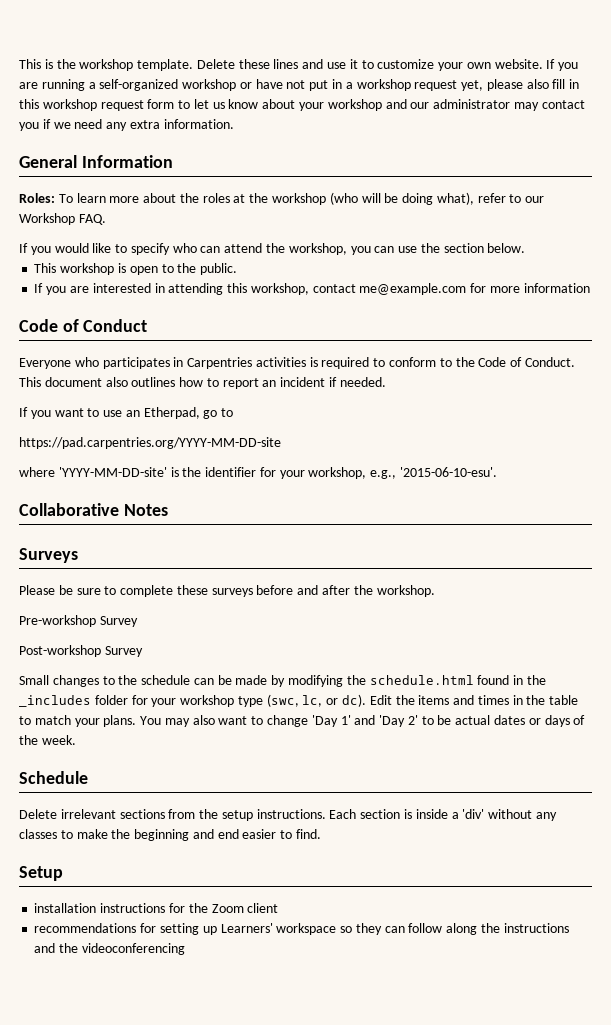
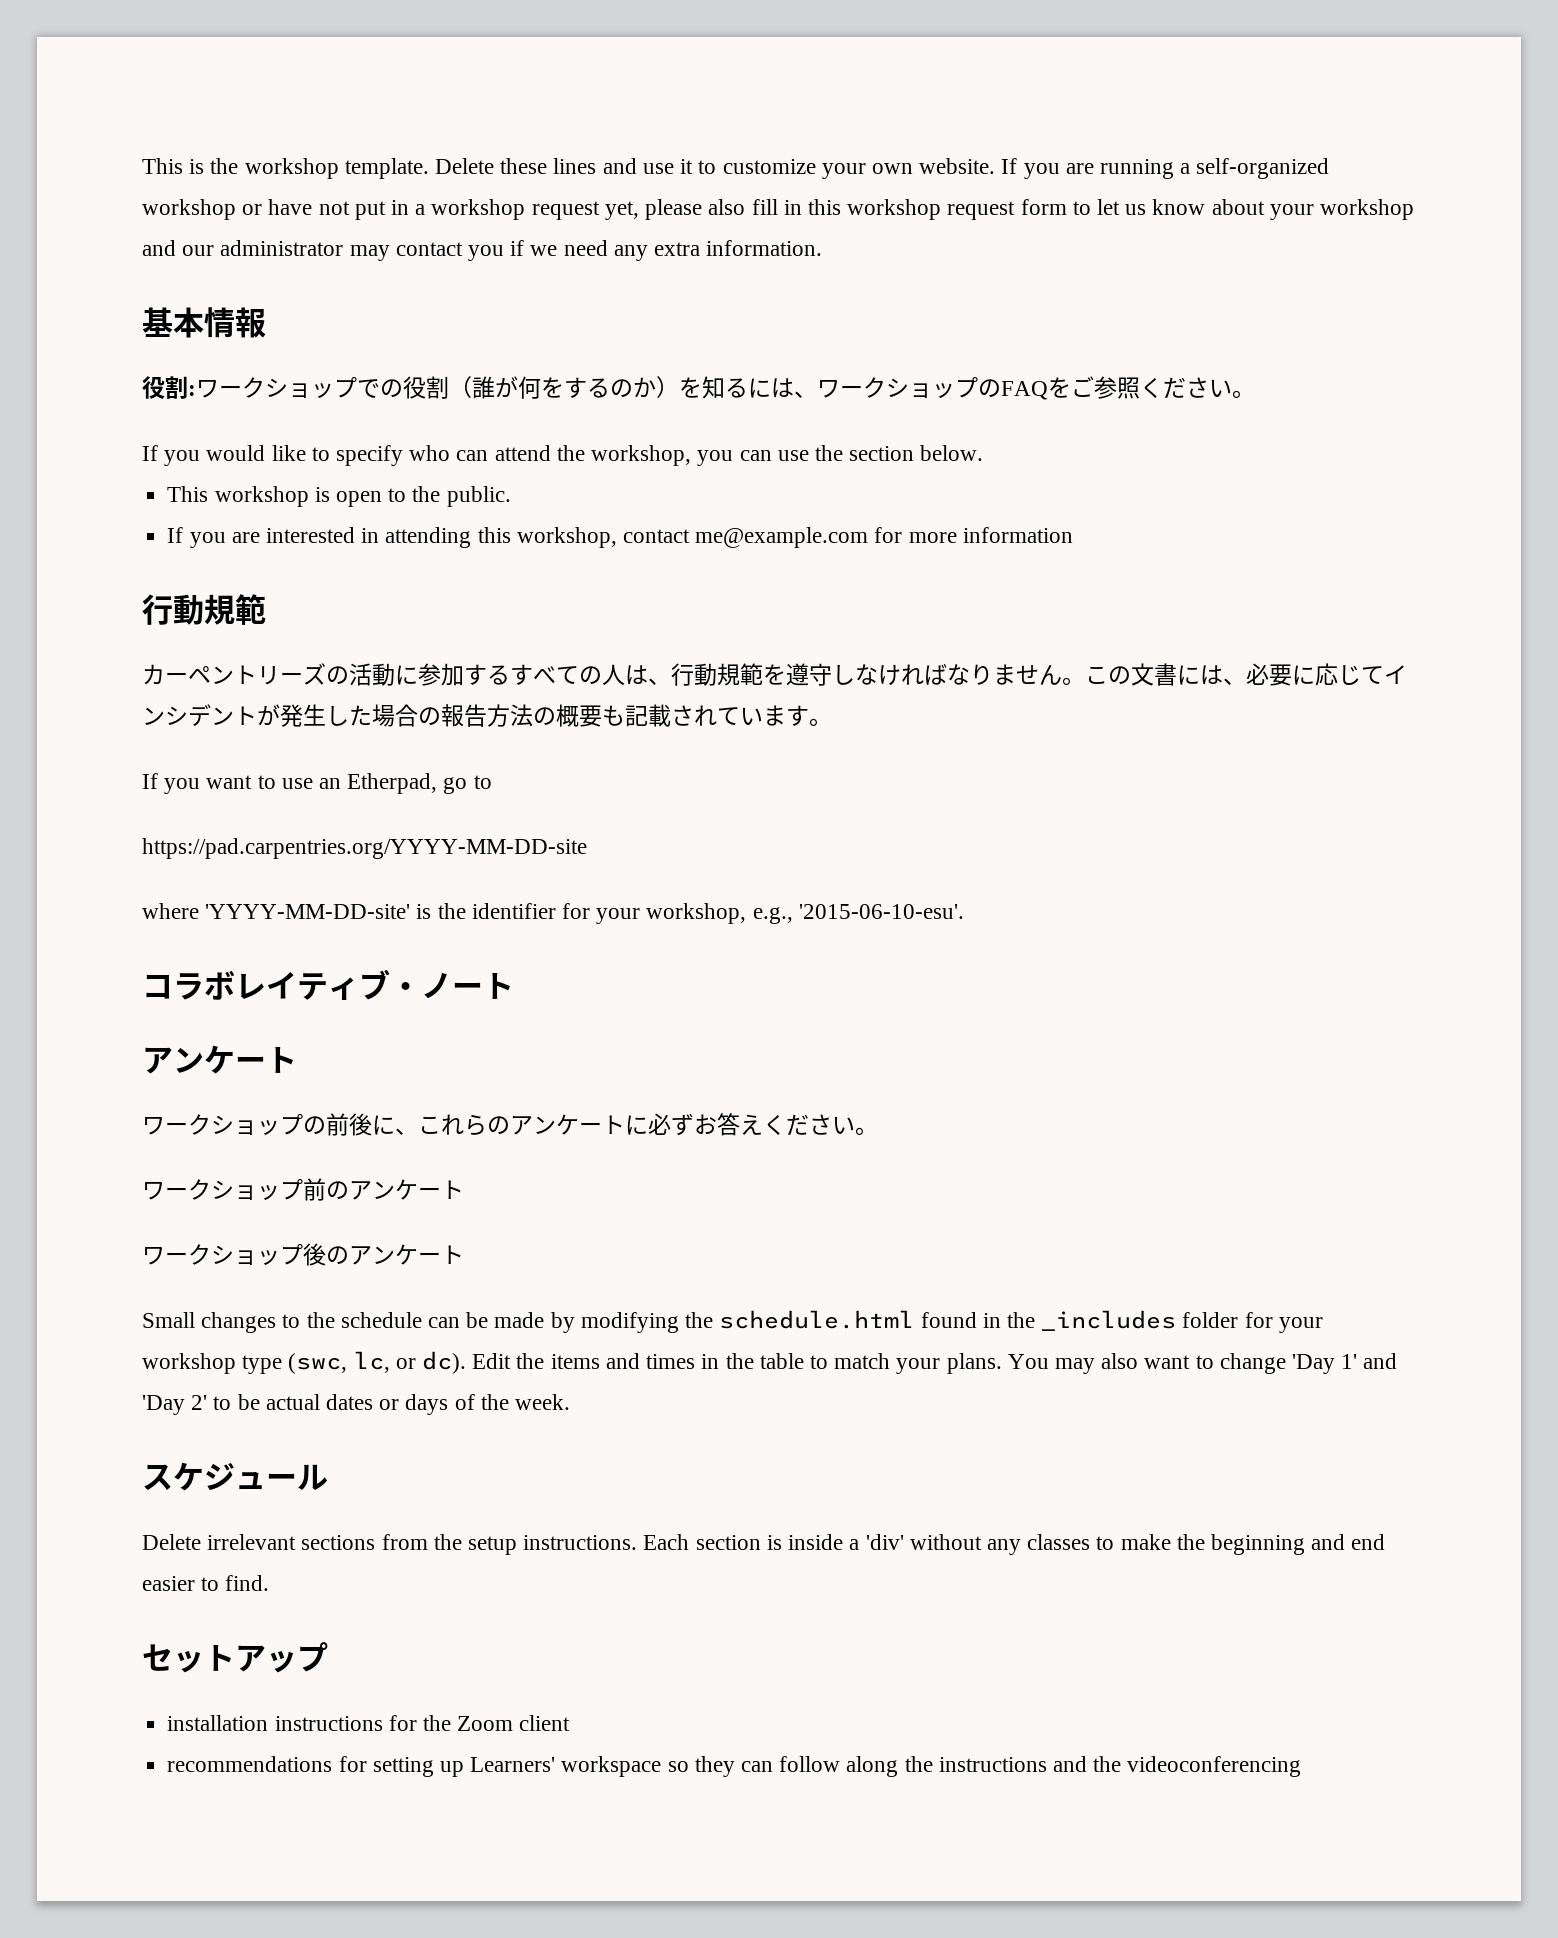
- General Information
- Roles: To learn more about the roles at the workshop (who will be doing what), refer to our Workshop FAQ.
+ 基本情報
+ 役割:ワークショップでの役割（誰が何をするのか）を知るには、ワークショップのFAQをご参照ください。
  If you are interested in attending this workshop, contact me@example.com for more information
- Code of Conduct
- Everyone who participates in Carpentries activities is required to conform to the Code of Conduct. This document also outlines how to report an incident if needed.
+ 行動規範
+ カーペントリーズの活動に参加するすべての人は、行動規範を遵守しなければなりません。この文書には、必要に応じてインシデントが発生した場合の報告方法の概要も記載されています。
- Collaborative Notes
- Surveys
- Please be sure to complete these surveys before and after the workshop.
- Pre-workshop Survey
- Post-workshop Survey
+ コラボレイティブ・ノート
+ アンケート
+ ワークショップの前後に、これらのアンケートに必ずお答えください。
+ ワークショップ前のアンケート
+ ワークショップ後のアンケート
- Schedule
+ スケジュール
- Setup
+ セットアップ

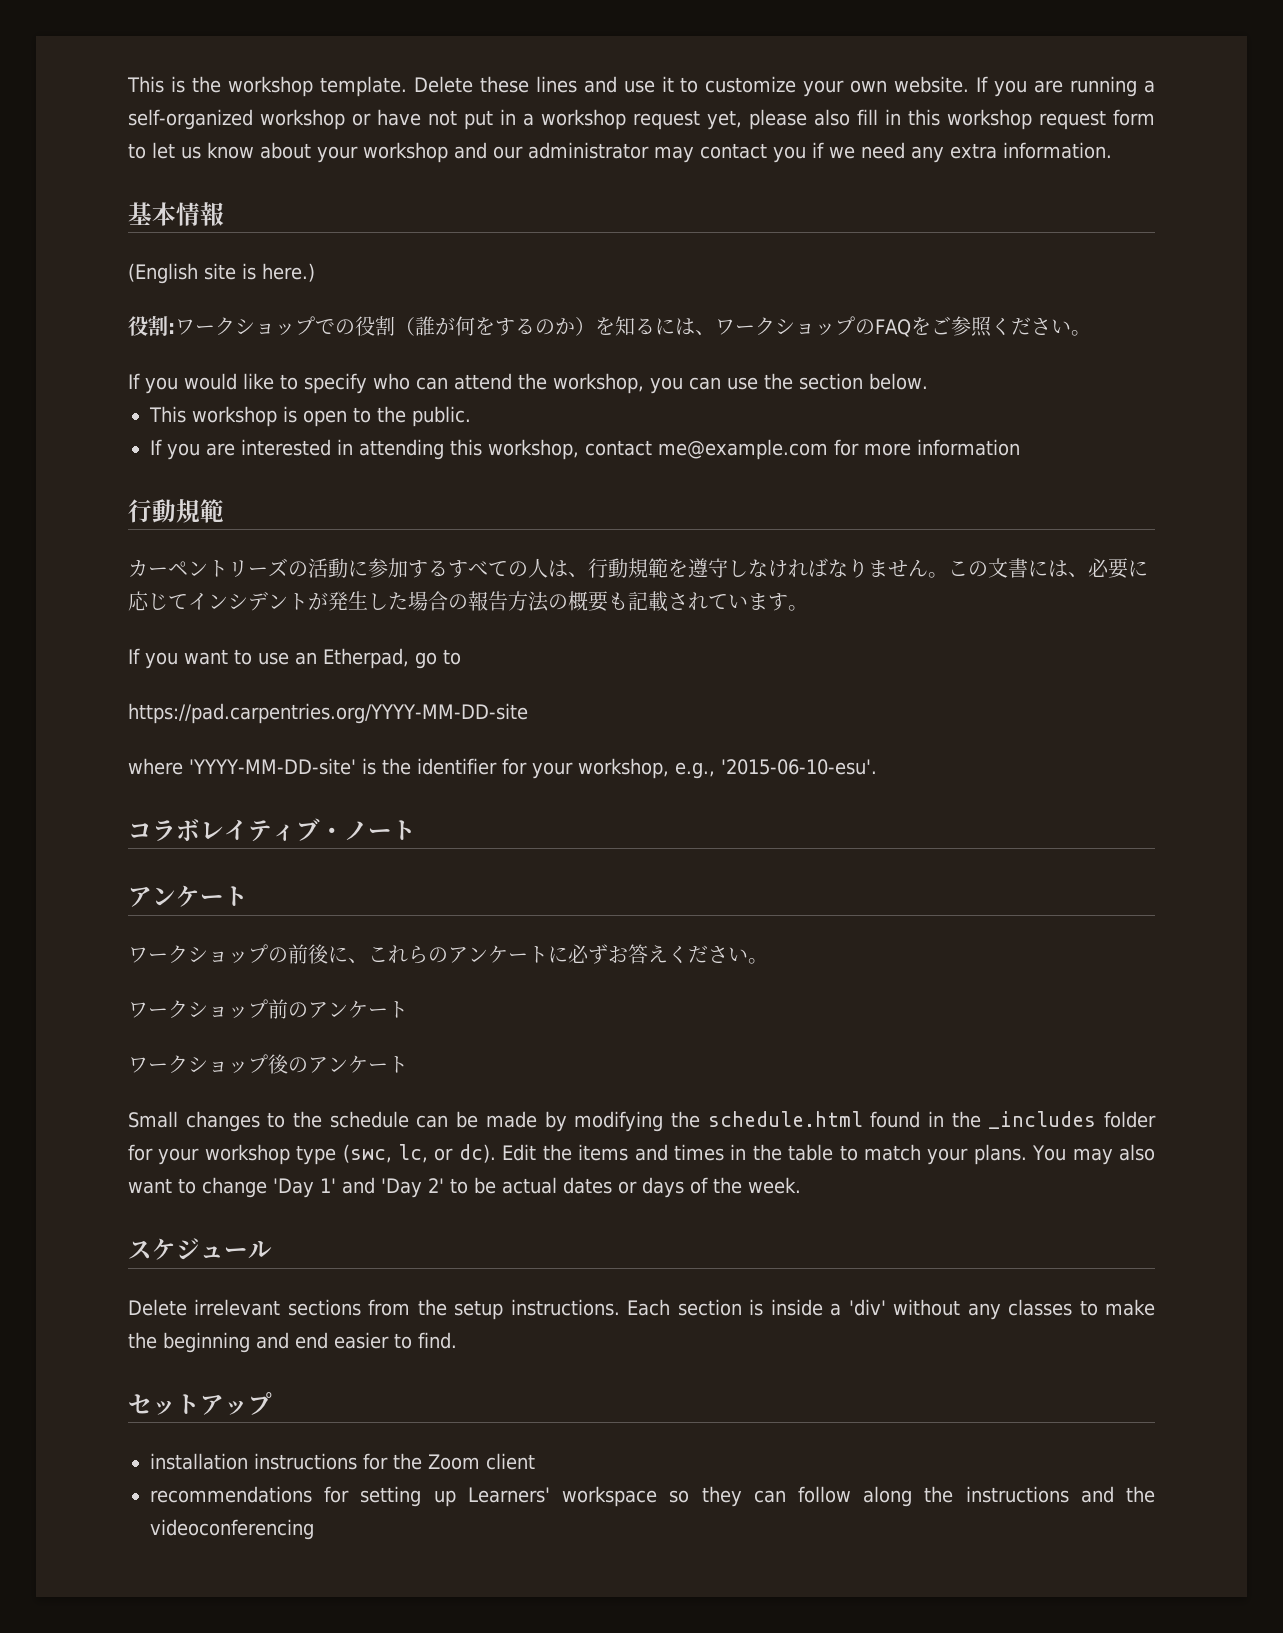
+ (English site is here.)

